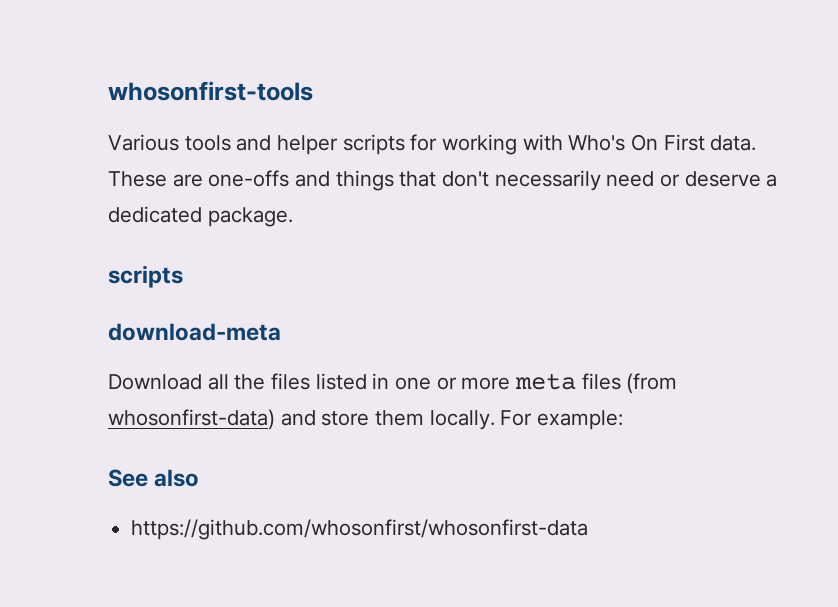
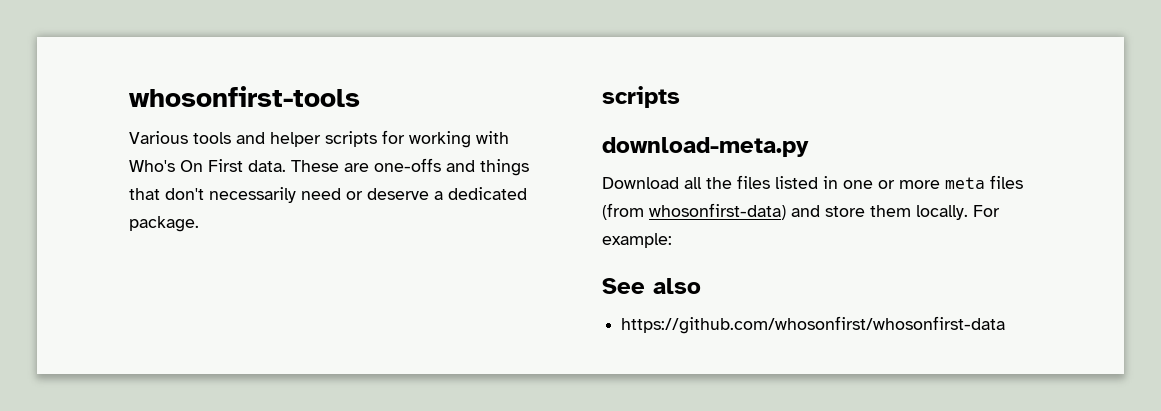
- download-meta
+ download-meta.py

